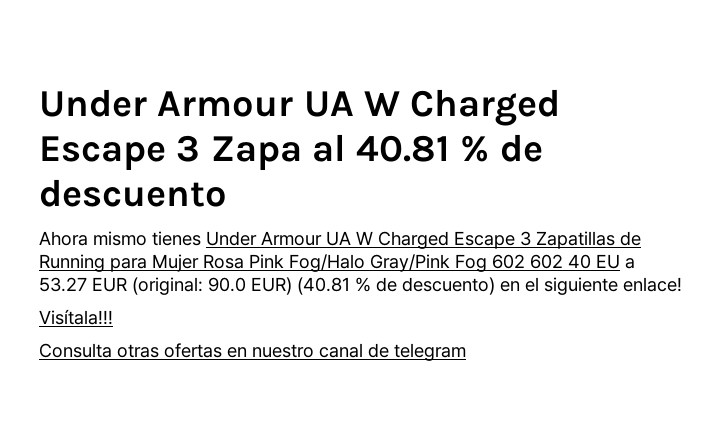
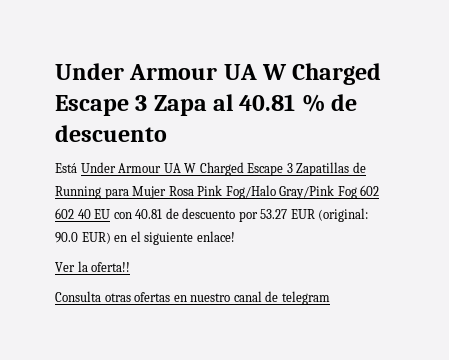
- Ahora mismo tienes Under Armour UA W Charged Escape 3 Zapatillas de Running para Mujer Rosa Pink Fog/Halo Gray/Pink Fog 602 602 40 EU a 53.27 EUR (original: 90.0 EUR) (40.81 % de descuento) en el siguiente enlace!
+ Está Under Armour UA W Charged Escape 3 Zapatillas de Running para Mujer Rosa Pink Fog/Halo Gray/Pink Fog 602 602 40 EU con 40.81 de descuento por 53.27 EUR (original: 90.0 EUR) en el siguiente enlace!
- Visítala!!!
+ Ver la oferta!!

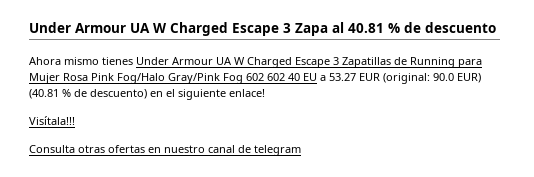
- Está Under Armour UA W Charged Escape 3 Zapatillas de Running para Mujer Rosa Pink Fog/Halo Gray/Pink Fog 602 602 40 EU con 40.81 de descuento por 53.27 EUR (original: 90.0 EUR) en el siguiente enlace!
+ Ahora mismo tienes Under Armour UA W Charged Escape 3 Zapatillas de Running para Mujer Rosa Pink Fog/Halo Gray/Pink Fog 602 602 40 EU a 53.27 EUR (original: 90.0 EUR) (40.81 % de descuento) en el siguiente enlace!
- Ver la oferta!!
+ Visítala!!!

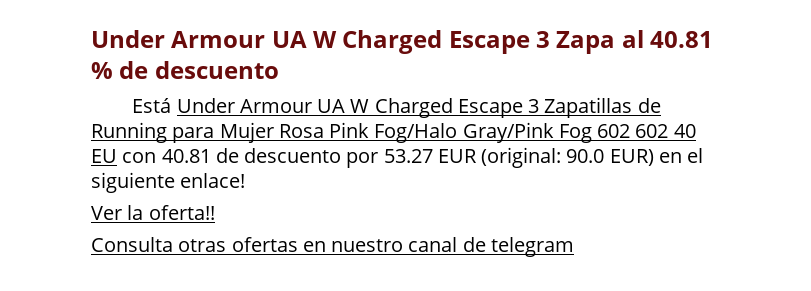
- Ahora mismo tienes Under Armour UA W Charged Escape 3 Zapatillas de Running para Mujer Rosa Pink Fog/Halo Gray/Pink Fog 602 602 40 EU a 53.27 EUR (original: 90.0 EUR) (40.81 % de descuento) en el siguiente enlace!
+ Está Under Armour UA W Charged Escape 3 Zapatillas de Running para Mujer Rosa Pink Fog/Halo Gray/Pink Fog 602 602 40 EU con 40.81 de descuento por 53.27 EUR (original: 90.0 EUR) en el siguiente enlace!
- Visítala!!!
+ Ver la oferta!!

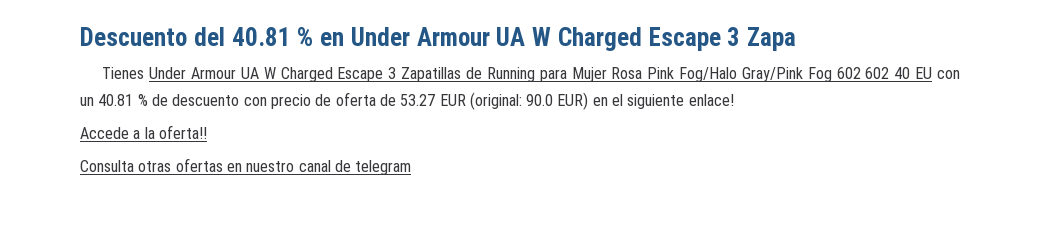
- Under Armour UA W Charged Escape 3 Zapa al 40.81 % de descuento
- Está Under Armour UA W Charged Escape 3 Zapatillas de Running para Mujer Rosa Pink Fog/Halo Gray/Pink Fog 602 602 40 EU con 40.81 de descuento por 53.27 EUR (original: 90.0 EUR) en el siguiente enlace!
+ Descuento del 40.81 % en Under Armour UA W Charged Escape 3 Zapa
+ Tienes Under Armour UA W Charged Escape 3 Zapatillas de Running para Mujer Rosa Pink Fog/Halo Gray/Pink Fog 602 602 40 EU con un 40.81 % de descuento con precio de oferta de 53.27 EUR (original: 90.0 EUR) en el siguiente enlace!
- Ver la oferta!!
+ Accede a la oferta!!

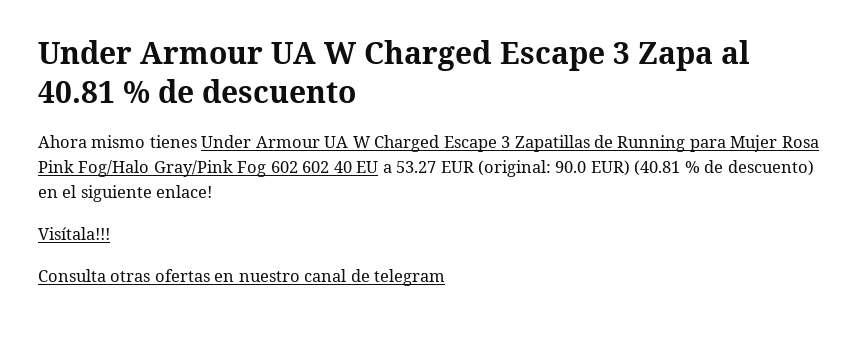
- Descuento del 40.81 % en Under Armour UA W Charged Escape 3 Zapa
- Tienes Under Armour UA W Charged Escape 3 Zapatillas de Running para Mujer Rosa Pink Fog/Halo Gray/Pink Fog 602 602 40 EU con un 40.81 % de descuento con precio de oferta de 53.27 EUR (original: 90.0 EUR) en el siguiente enlace!
+ Under Armour UA W Charged Escape 3 Zapa al 40.81 % de descuento
+ Ahora mismo tienes Under Armour UA W Charged Escape 3 Zapatillas de Running para Mujer Rosa Pink Fog/Halo Gray/Pink Fog 602 602 40 EU a 53.27 EUR (original: 90.0 EUR) (40.81 % de descuento) en el siguiente enlace!
- Accede a la oferta!!
+ Visítala!!!

